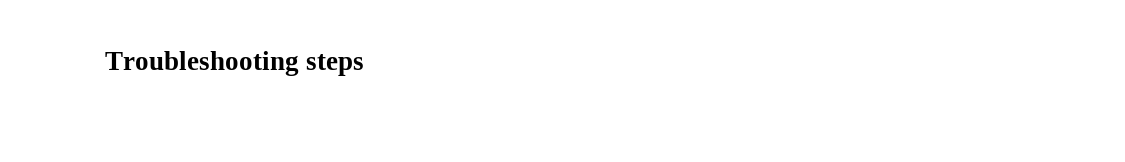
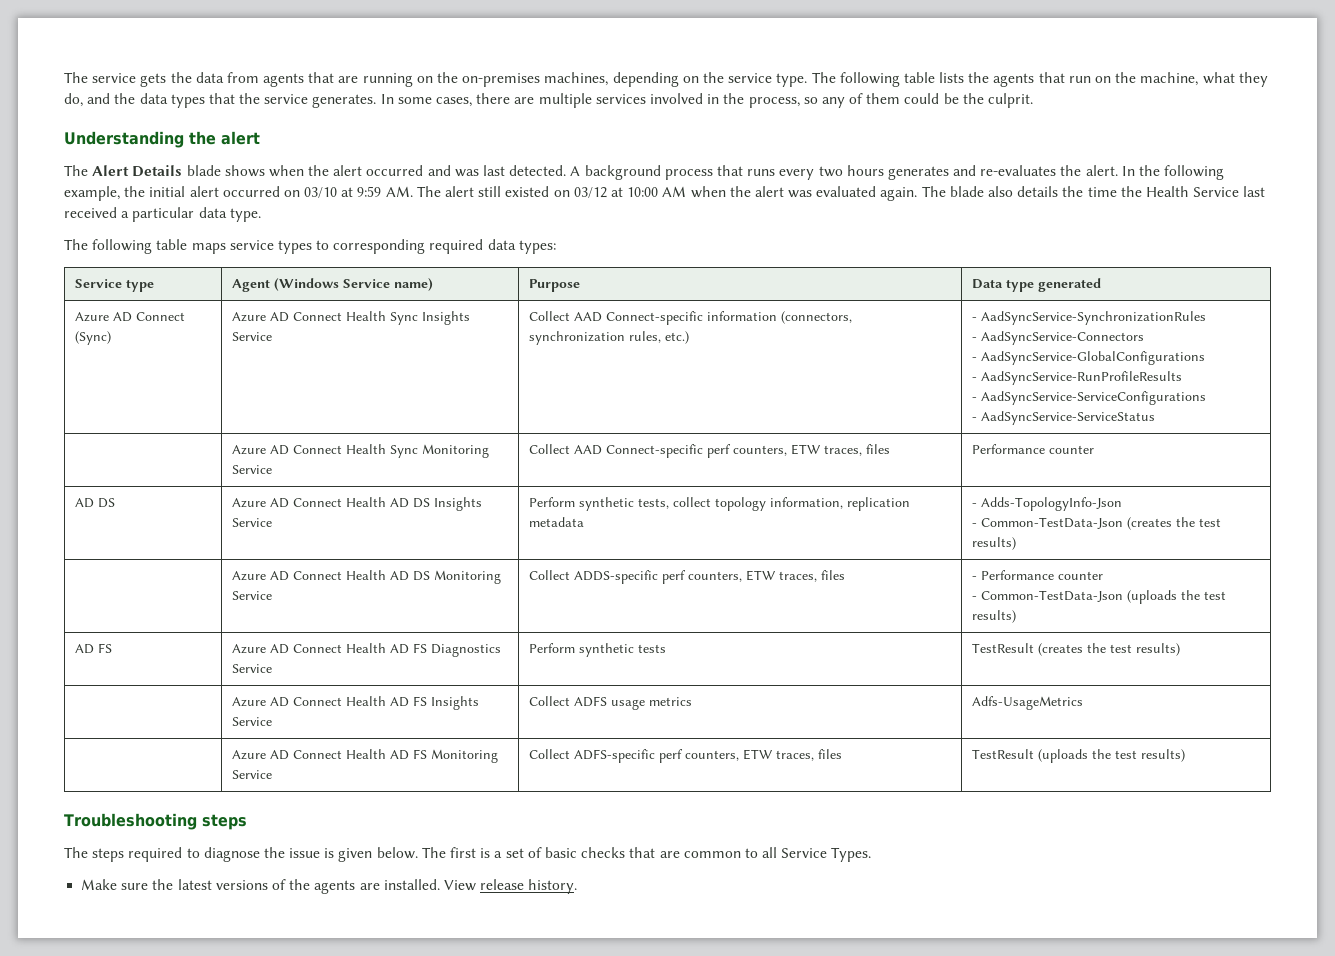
+ The service gets the data from agents that are running on the on-premises machines, depending on the service type. The following table lists the agents that run on the machine, what they do, and the data types that the service generates. In some cases, there are multiple services involved in the process, so any of them could be the culprit.
+ Understanding the alert
+ The Alert Details blade shows when the alert occurred and was last detected. A background process that runs every two hours generates and re-evaluates the alert. In the following example, the initial alert occurred on 03/10 at 9:59 AM. The alert still existed on 03/12 at 10:00 AM when the alert was evaluated again. The blade also details the time the Health Service last received a particular data type.
+ The following table maps service types to corresponding required data types:
+ Service type | Agent (Windows Service name) | Purpose | Data type generated
+ Azure AD Connect (Sync) | Azure AD Connect Health Sync Insights Service | Collect AAD Connect-specific information (connectors, synchronization rules, etc.) | - AadSyncService-SynchronizationRules
+ - AadSyncService-Connectors
+ - AadSyncService-GlobalConfigurations
+ - AadSyncService-RunProfileResults
+ - AadSyncService-ServiceConfigurations
+ - AadSyncService-ServiceStatus
+ | Azure AD Connect Health Sync Monitoring Service | Collect AAD Connect-specific perf counters, ETW traces, files | Performance counter
+ AD DS | Azure AD Connect Health AD DS Insights Service | Perform synthetic tests, collect topology information, replication metadata | - Adds-TopologyInfo-Json
+ - Common-TestData-Json (creates the test results)
+ | Azure AD Connect Health AD DS Monitoring Service | Collect ADDS-specific perf counters, ETW traces, files | - Performance counter
+ - Common-TestData-Json (uploads the test results)
+ AD FS | Azure AD Connect Health AD FS Diagnostics Service | Perform synthetic tests | TestResult (creates the test results)
+ | Azure AD Connect Health AD FS Insights Service | Collect ADFS usage metrics | Adfs-UsageMetrics
+ | Azure AD Connect Health AD FS Monitoring Service | Collect ADFS-specific perf counters, ETW traces, files | TestResult (uploads the test results)
  Troubleshooting steps
+ The steps required to diagnose the issue is given below. The first is a set of basic checks that are common to all Service Types.
+ Make sure the latest versions of the agents are installed. View release history.

